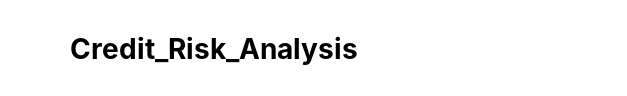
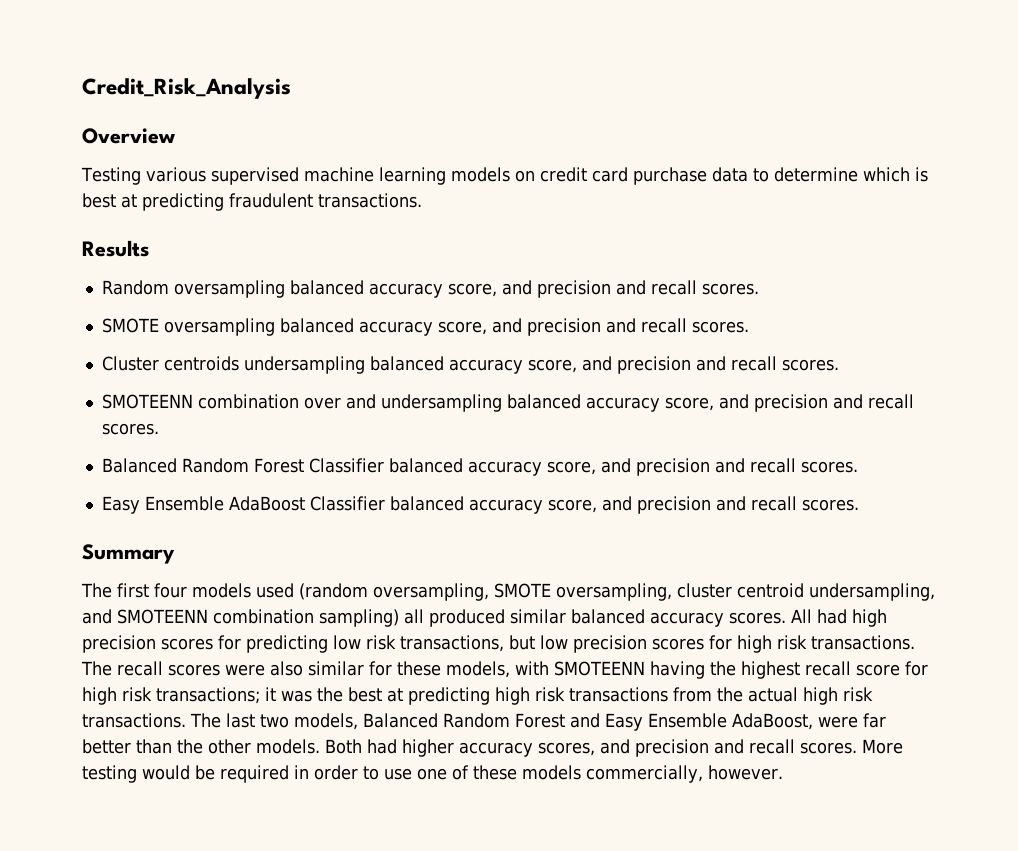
+ Overview
+ Testing various supervised machine learning models on credit card purchase data to determine which is best at predicting fraudulent transactions.
+ Results
+ Random oversampling balanced accuracy score, and precision and recall scores.
+ SMOTE oversampling balanced accuracy score, and precision and recall scores.
+ Cluster centroids undersampling balanced accuracy score, and precision and recall scores.
+ SMOTEENN combination over and undersampling balanced accuracy score, and precision and recall scores.
+ Balanced Random Forest Classifier balanced accuracy score, and precision and recall scores.
+ Easy Ensemble AdaBoost Classifier balanced accuracy score, and precision and recall scores.
+ Summary
+ The first four models used (random oversampling, SMOTE oversampling, cluster centroid undersampling, and SMOTEENN combination sampling) all produced similar balanced accuracy scores. All had high precision scores for predicting low risk transactions, but low precision scores for high risk transactions. The recall scores were also similar for these models, with SMOTEENN having the highest recall score for high risk transactions; it was the best at predicting high risk transactions from the actual high risk transactions. The last two models, Balanced Random Forest and Easy Ensemble AdaBoost, were far better than the other models. Both had higher accuracy scores, and precision and recall scores. More testing would be required in order to use one of these models commercially, however.

